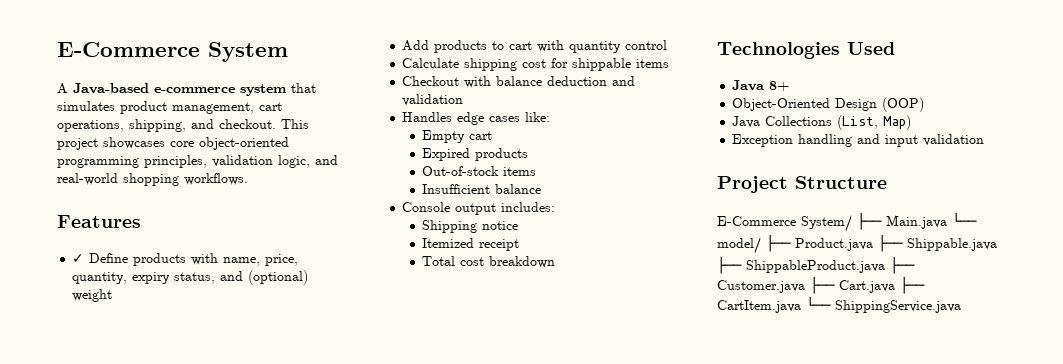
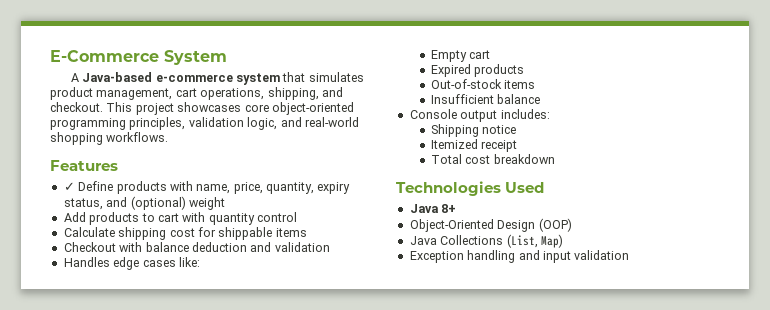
- Project Structure
- E-Commerce System/ ├── Main.java └── model/ ├── Product.java ├── Shippable.java ├── ShippableProduct.java ├── Customer.java ├── Cart.java ├── CartItem.java └── ShippingService.java

